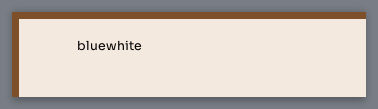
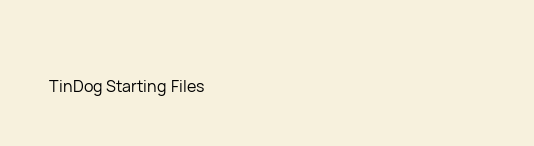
- bluewhite
+ TinDog Starting Files

